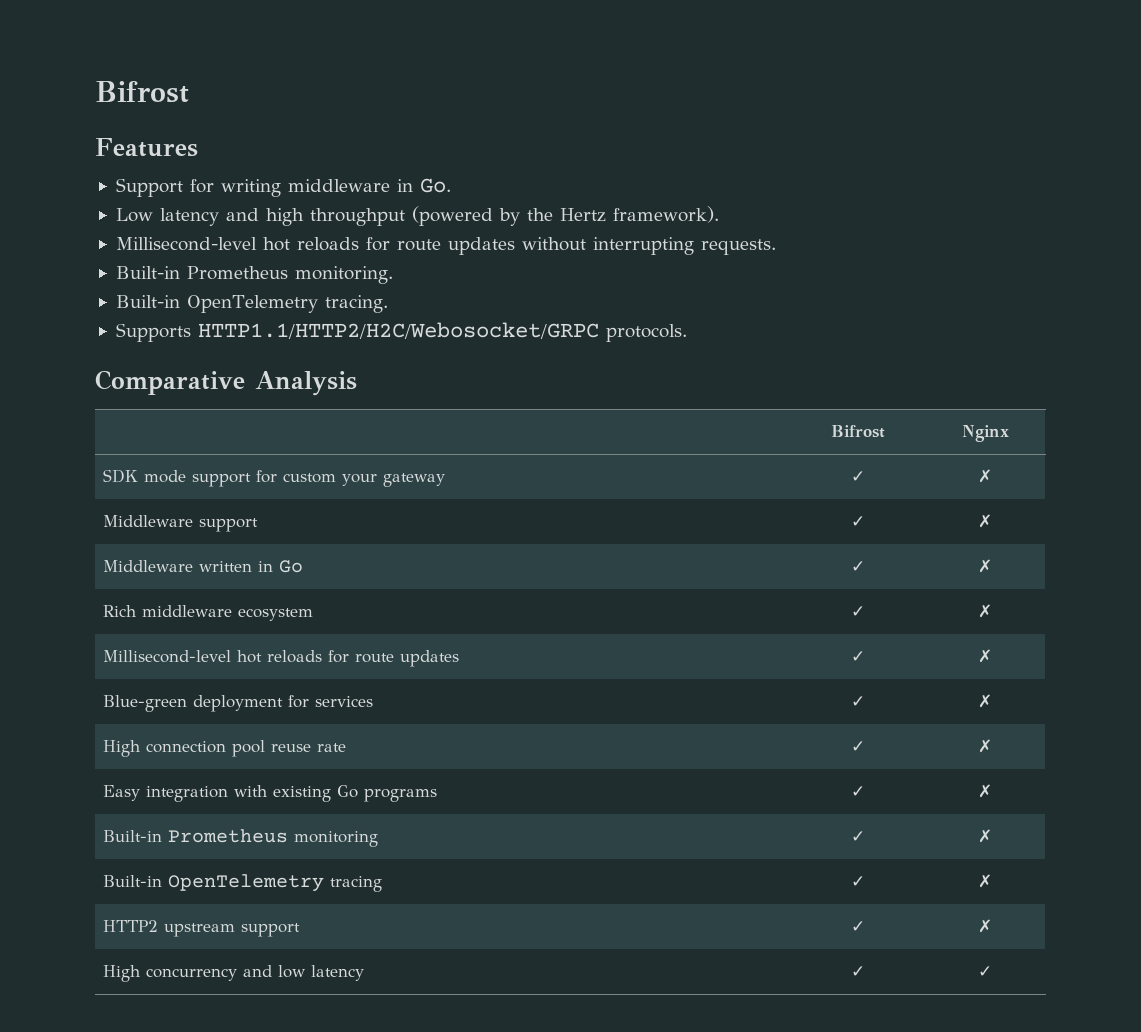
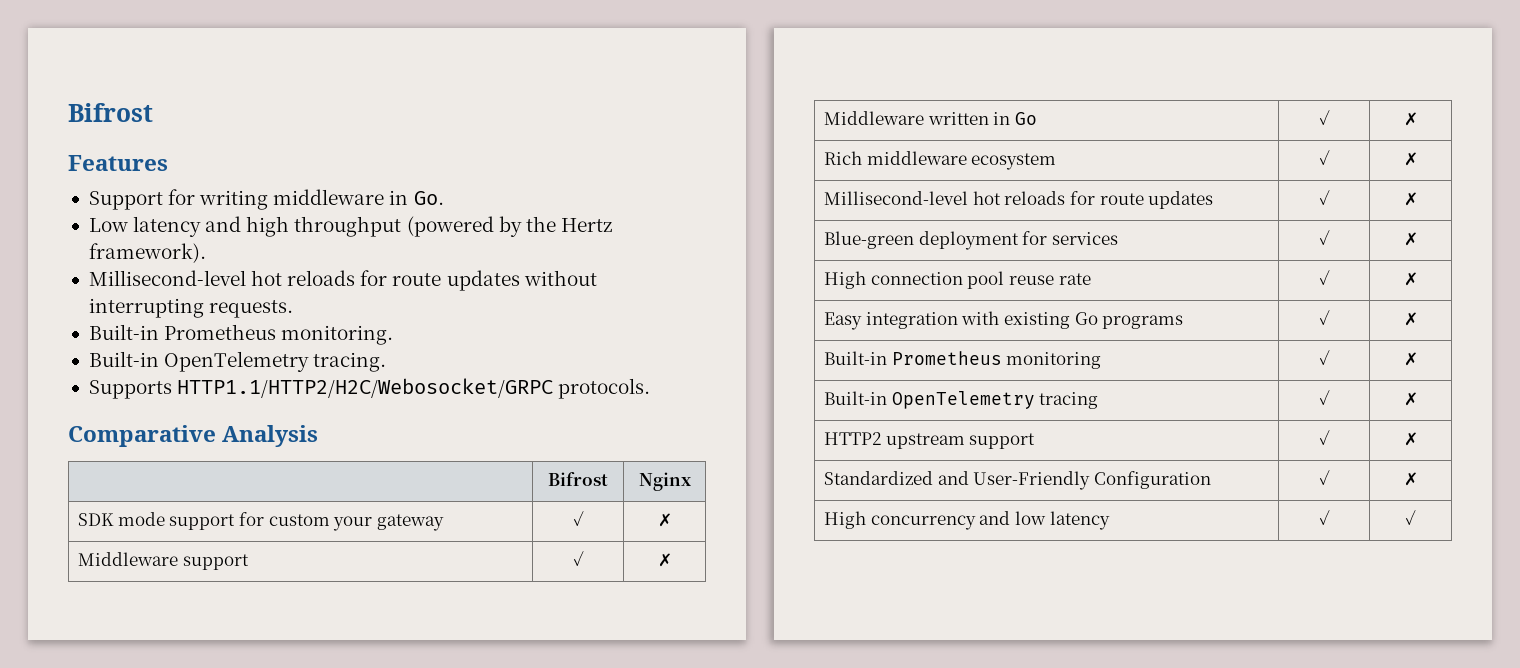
+ Standardized and User-Friendly Configuration | ✓ | ✗

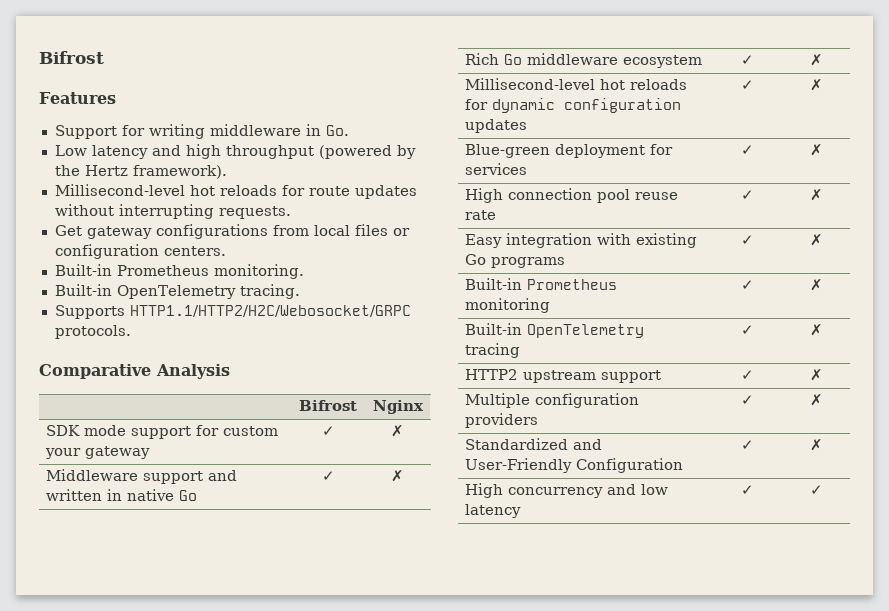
+ Get gateway configurations from local files or configuration centers.
- Middleware support | ✓ | ✗
- Middleware written in Go | ✓ | ✗
+ Middleware support and written in native Go | ✓ | ✗
- Rich middleware ecosystem | ✓ | ✗
+ Rich Go middleware ecosystem | ✓ | ✗
- Millisecond-level hot reloads for route updates | ✓ | ✗
+ Millisecond-level hot reloads for dynamic configuration updates | ✓ | ✗
+ Multiple configuration providers | ✓ | ✗

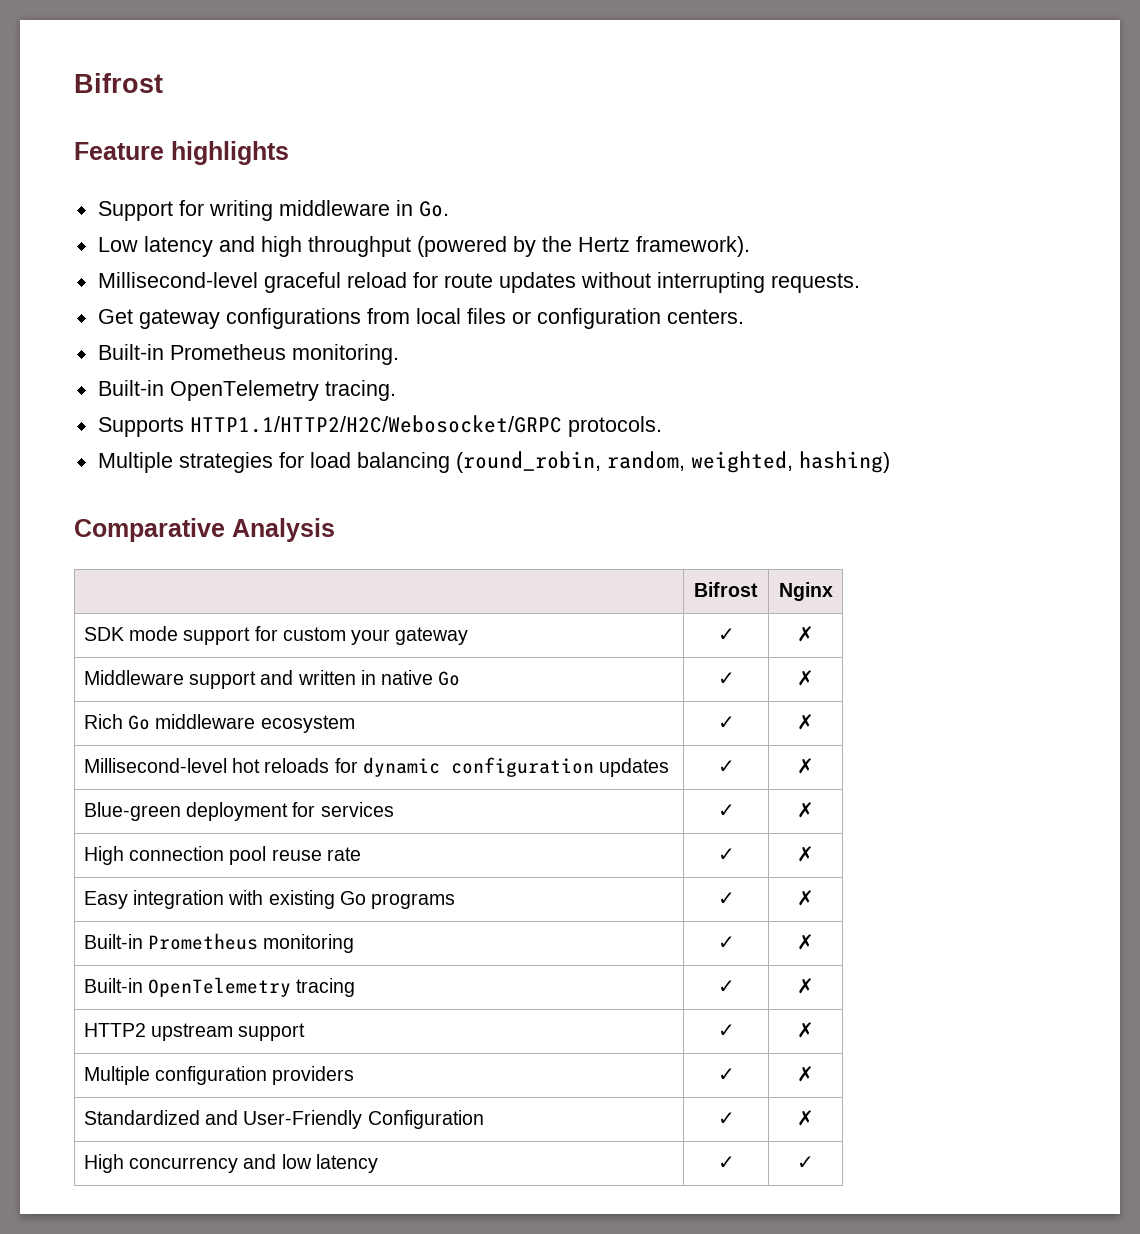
- Features
+ Feature highlights
- Millisecond-level hot reloads for route updates without interrupting requests.
+ Millisecond-level graceful reload for route updates without interrupting requests.
+ Multiple strategies for load balancing (round_robin, random, weighted, hashing)

